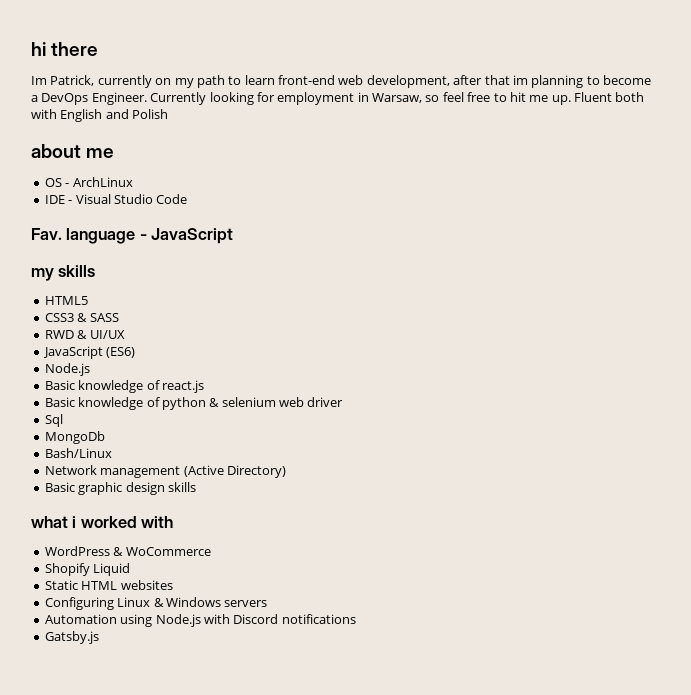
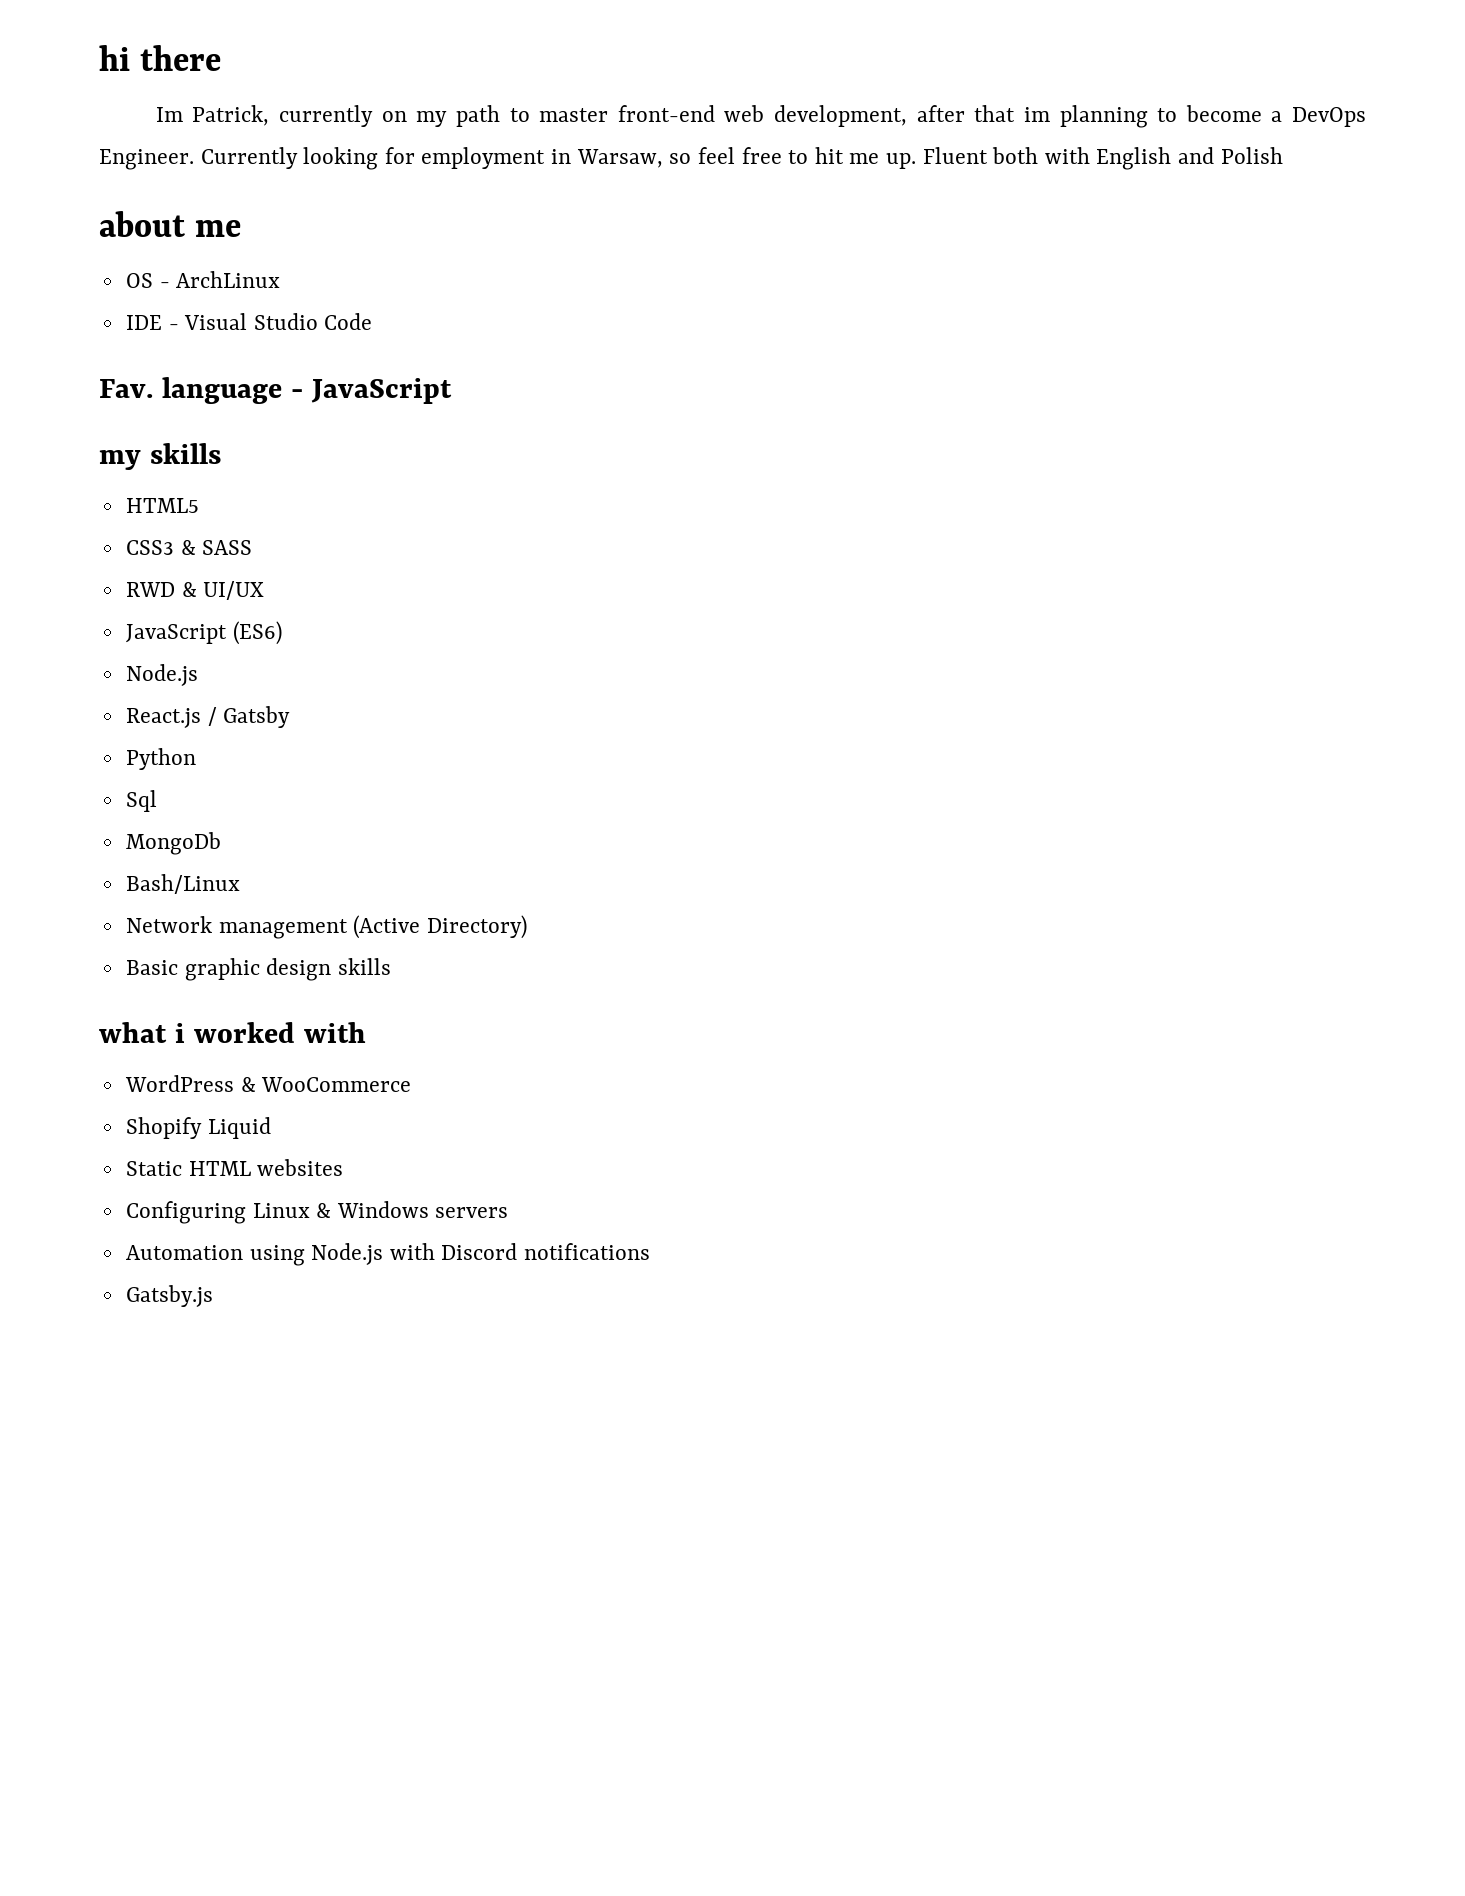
- Im Patrick, currently on my path to learn front-end web development, after that im planning to become a DevOps Engineer.
+ Im Patrick, currently on my path to master front-end web development, after that im planning to become a DevOps Engineer.
- Basic knowledge of react.js
- Basic knowledge of python & selenium web driver
+ React.js / Gatsby
+ Python
- WordPress & WoCommerce
+ WordPress & WooCommerce

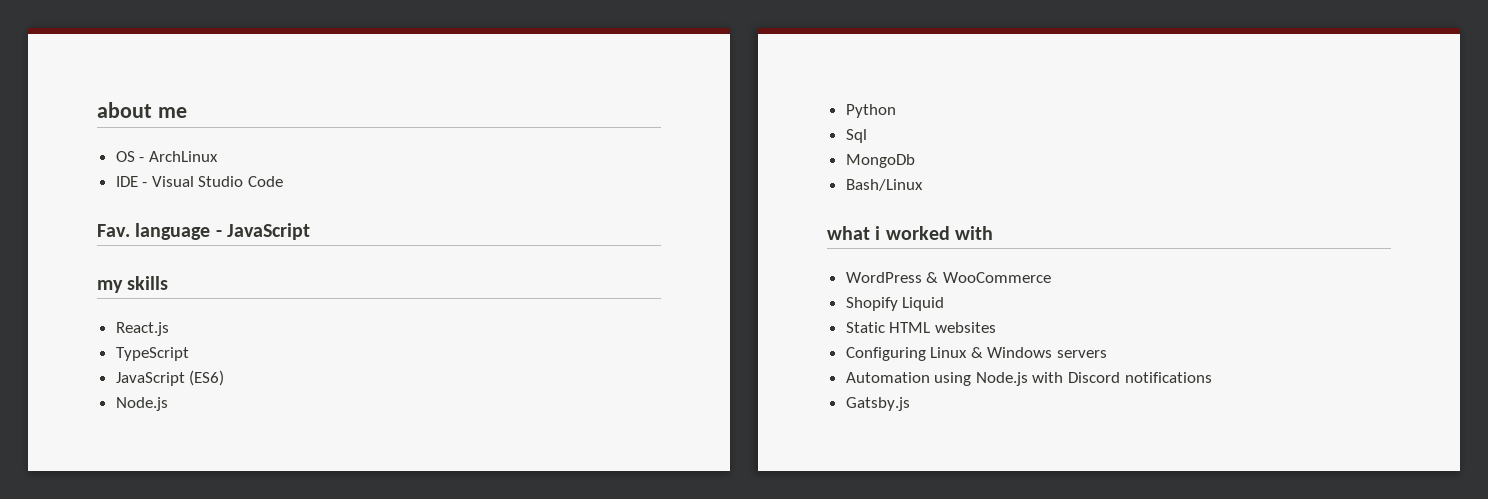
- hi there
- Im Patrick, currently on my path to master front-end web development, after that im planning to become a DevOps Engineer. Currently looking for employment in Warsaw, so feel free to hit me up. Fluent both with English and Polish
- HTML5
- CSS3 & SASS
- RWD & UI/UX
+ React.js
+ TypeScript
- React.js / Gatsby
- Network management (Active Directory)
- Basic graphic design skills

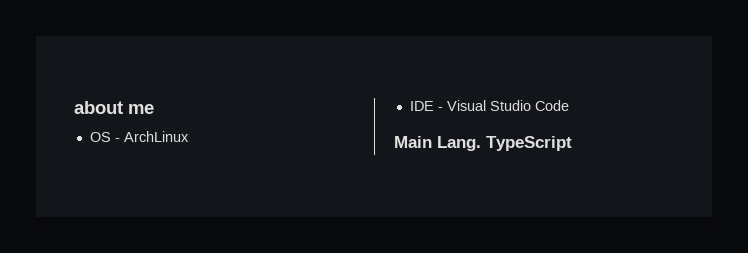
- Fav. language - JavaScript
- my skills
- React.js
- TypeScript
- JavaScript (ES6)
- Node.js
- Python
- Sql
- MongoDb
- Bash/Linux
- what i worked with
- WordPress & WooCommerce
- Shopify Liquid
- Static HTML websites
- Configuring Linux & Windows servers
- Automation using Node.js with Discord notifications
- Gatsby.js
+ Main Lang. TypeScript

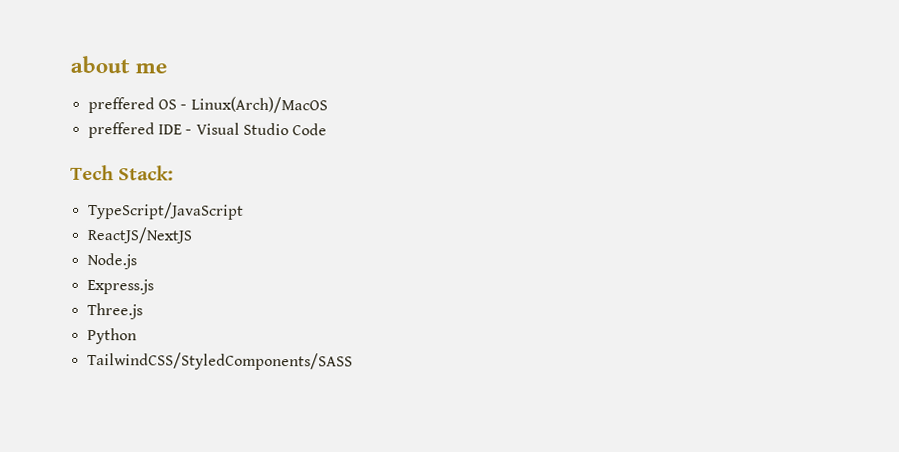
- OS - ArchLinux
- IDE - Visual Studio Code
+ preffered OS - Linux(Arch)/MacOS
+ preffered IDE - Visual Studio Code
- Main Lang. TypeScript
+ Tech Stack:
+ TypeScript/JavaScript
+ ReactJS/NextJS
+ Node.js
+ Express.js
+ Three.js
+ Python
+ TailwindCSS/StyledComponents/SASS

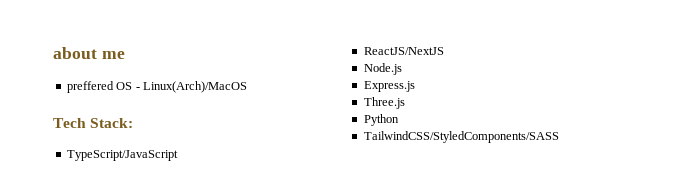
- preffered IDE - Visual Studio Code

